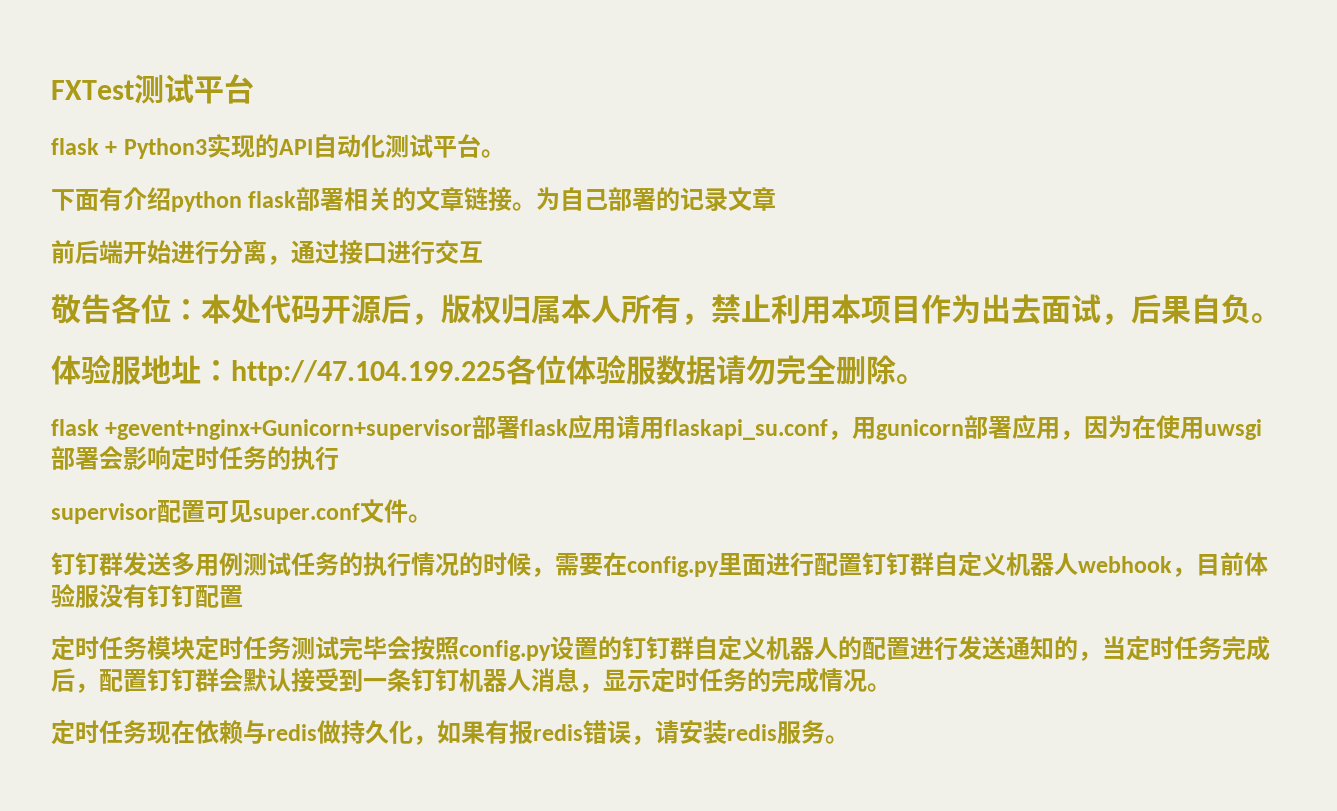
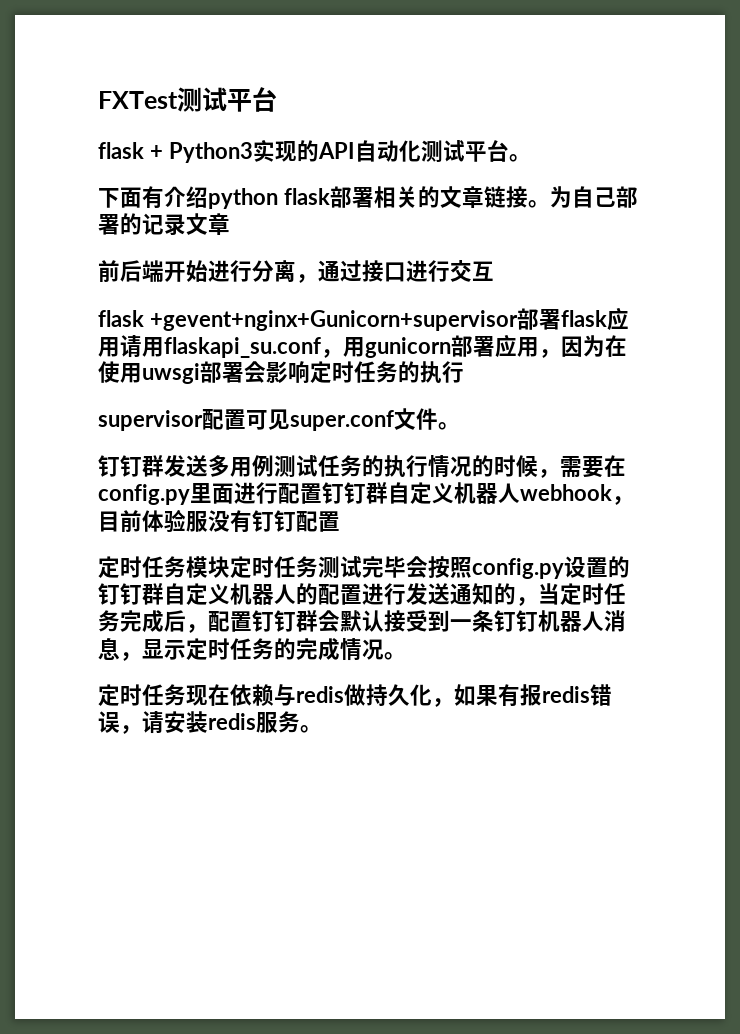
- 敬告各位：本处代码开源后，版权归属本人所有，禁止利用本项目作为出去面试，后果自负。
- 体验服地址：http://47.104.199.225各位体验服数据请勿完全删除。

